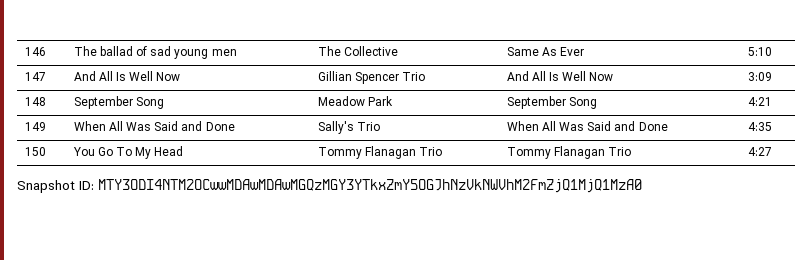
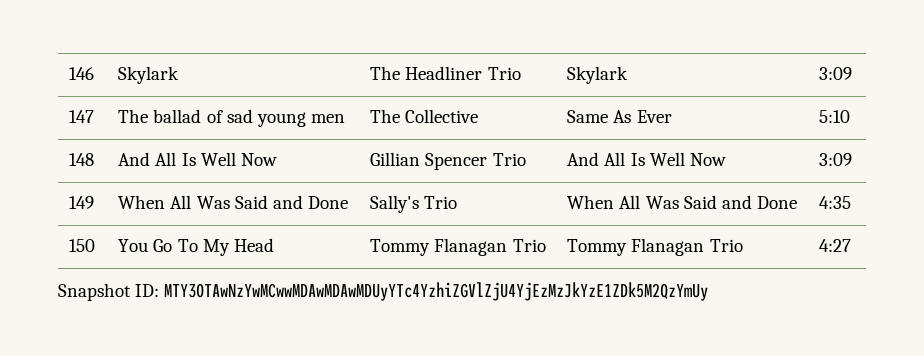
- 146 | The ballad of sad young men | The Collective | Same As Ever | 5:10
+ 146 | Skylark | The Headliner Trio | Skylark | 3:09
+ 147 | The ballad of sad young men | The Collective | Same As Ever | 5:10
- 147 | And All Is Well Now | Gillian Spencer Trio | And All Is Well Now | 3:09
+ 148 | And All Is Well Now | Gillian Spencer Trio | And All Is Well Now | 3:09
- 148 | September Song | Meadow Park | September Song | 4:21
- Snapshot ID: MTY3ODI4NTM2OCwwMDAwMDAwMGQzMGY3YTkxZmY5OGJhNzVkNWVhM2FmZjQ1MjQ1MzA0
+ Snapshot ID: MTY3OTAwNzYwMCwwMDAwMDAwMDUyYTc4YzhiZGVlZjU4YjEzMzJkYzE1ZDk5M2QzYmUy

